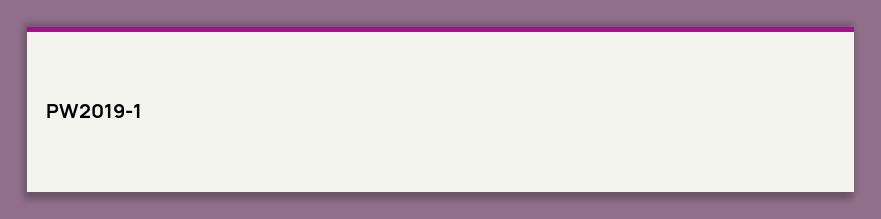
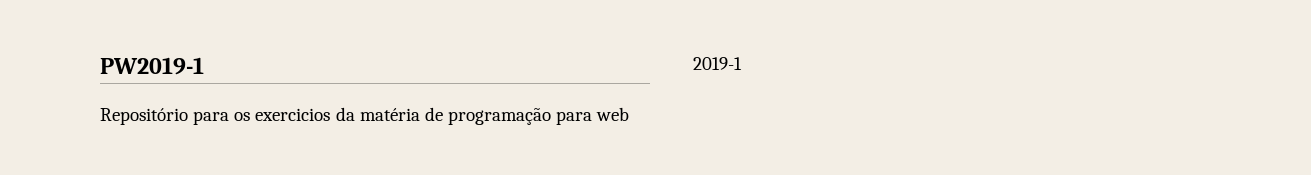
+ Repositório para os exercicios da matéria de programação para web 2019-1

